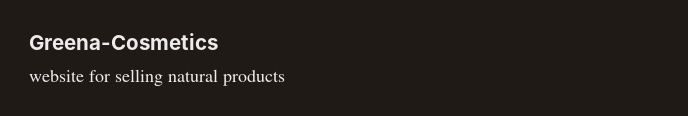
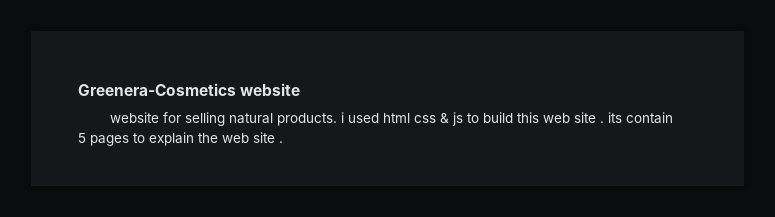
- Greena-Cosmetics
+ Greenera-Cosmetics website
- website for selling natural products
+ website for selling natural products. i used html css & js to build this web site . its contain 5 pages to explain the web site .

